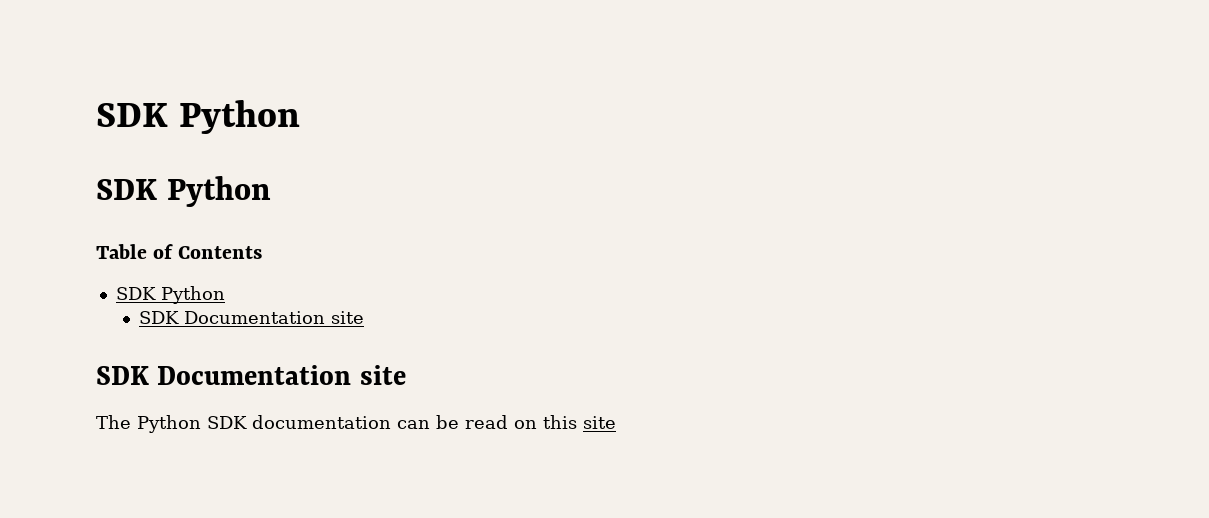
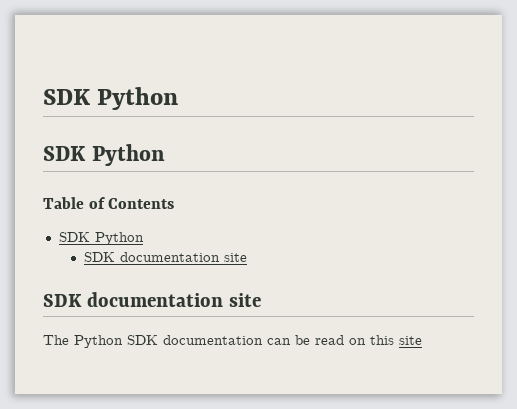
  Table of Contents
  SDK Python
- SDK Documentation site
- SDK Documentation site
+ SDK documentation site
+ SDK documentation site

